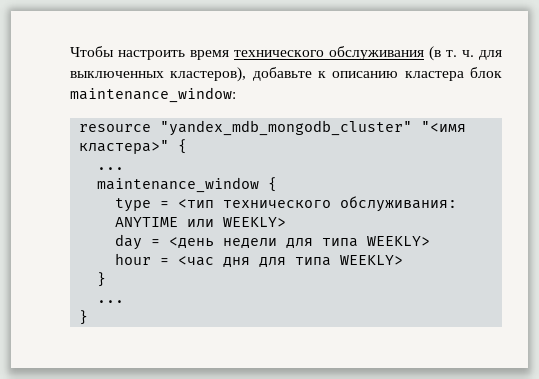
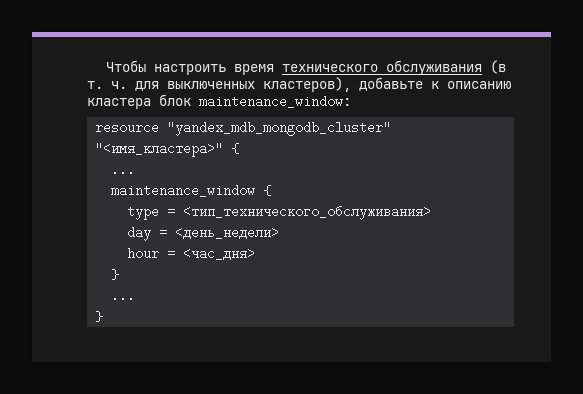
- resource "yandex_mdb_mongodb_cluster" "<имя кластера>" {
+ resource "yandex_mdb_mongodb_cluster" "<имя_кластера>" {
- type = <тип технического обслуживания: ANYTIME или WEEKLY>
- day = <день недели для типа WEEKLY>
- hour = <час дня для типа WEEKLY>
+ type = <тип_технического_обслуживания>
+ day = <день_недели>
+ hour = <час_дня>

